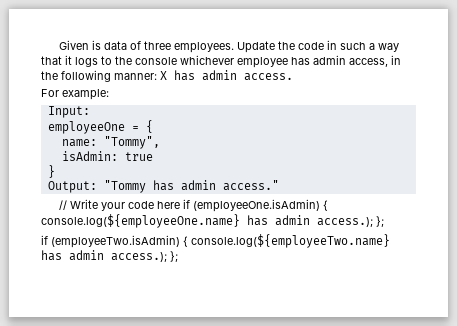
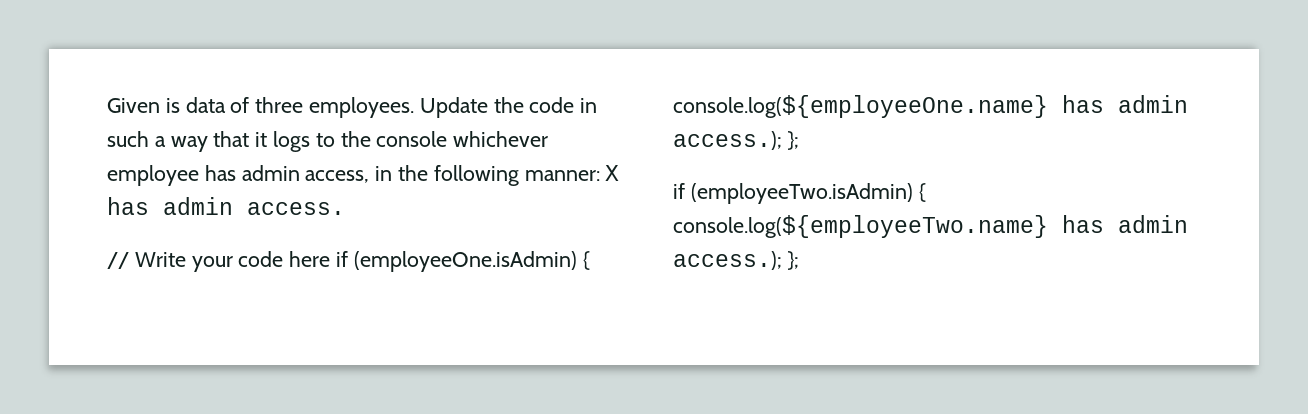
- For example:
- Input:
- employeeOne = {
- name: "Tommy",
- isAdmin: true
- }
- Output: "Tommy has admin access."

